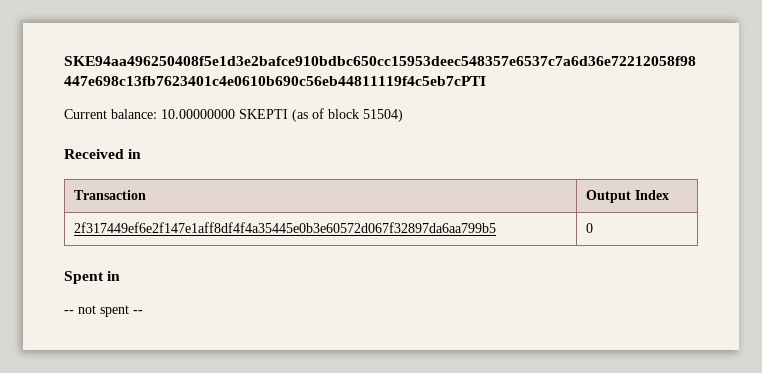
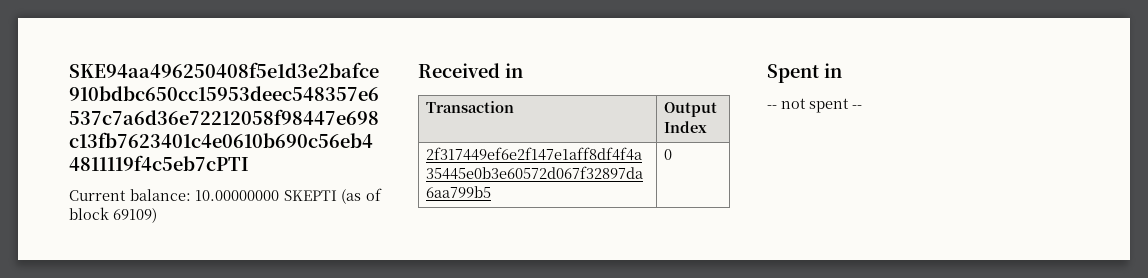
- Current balance: 10.00000000 SKEPTI (as of block 51504)
+ Current balance: 10.00000000 SKEPTI (as of block 69109)

